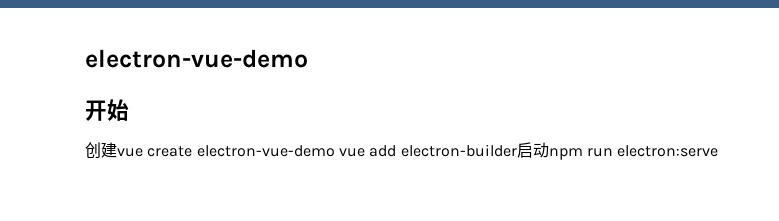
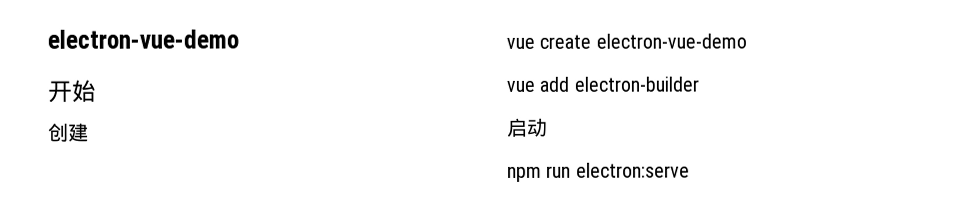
- 创建vue create electron-vue-demo vue add electron-builder启动npm run electron:serve
+ 创建
+ vue create electron-vue-demo
+ vue add electron-builder
+ 启动
+ npm run electron:serve

